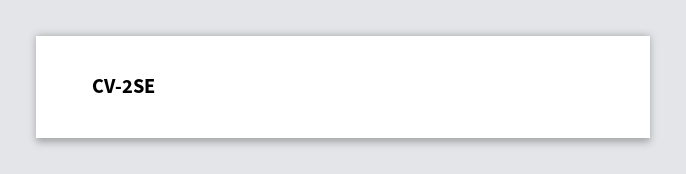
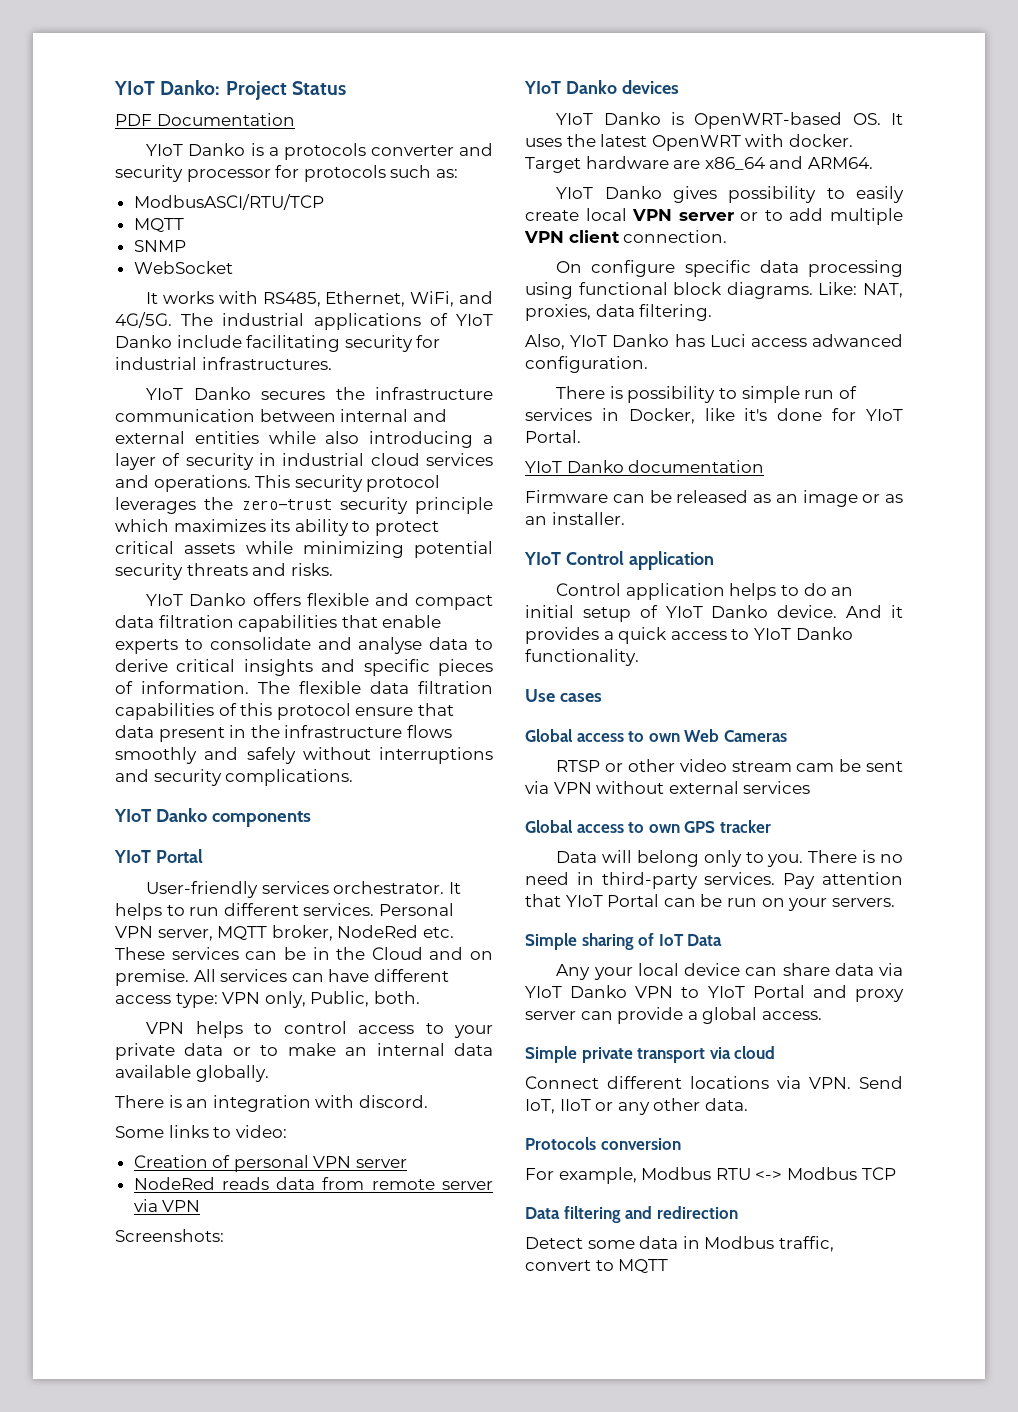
- CV-2SE
+ YIoT Danko: Project Status
+ PDF Documentation
+ YIoT Danko is a protocols converter and security processor for protocols such as:
+ ModbusASCI/RTU/TCP
+ MQTT
+ SNMP
+ WebSocket
+ It works with RS485, Ethernet, WiFi, and 4G/5G. The industrial applications of YIoT Danko include facilitating security for industrial infrastructures.
+ YIoT Danko secures the infrastructure communication between internal and external entities while also introducing a layer of security in industrial cloud services and operations. This security protocol leverages the zero-trust security principle which maximizes its ability to protect critical assets while minimizing potential security threats and risks.
+ YIoT Danko offers flexible and compact data filtration capabilities that enable experts to consolidate and analyse data to derive critical insights and specific pieces of information. The flexible data filtration capabilities of this protocol ensure that data present in the infrastructure flows smoothly and safely without interruptions and security complications.
+ YIoT Danko components
+ YIoT Portal
+ User-friendly services orchestrator. It helps to run different services. Personal VPN server, MQTT broker, NodeRed etc. These services can be in the Cloud and on premise. All services can have different access type: VPN only, Public, both.
+ VPN helps to control access to your private data or to make an internal data available globally.
+ There is an integration with discord.
+ Some links to video:
+ Creation of personal VPN server
+ NodeRed reads data from remote server via VPN
+ Screenshots:
+ YIoT Danko devices
+ YIoT Danko is OpenWRT-based OS. It uses the latest OpenWRT with docker. Target hardware are x86_64 and ARM64.
+ YIoT Danko gives possibility to easily create local VPN server or to add multiple VPN client connection.
+ On configure specific data processing using functional block diagrams. Like: NAT, proxies, data filtering.
+ Also, YIoT Danko has Luci access adwanced configuration.
+ There is possibility to simple run of services in Docker, like it's done for YIoT Portal.
+ YIoT Danko documentation
+ Firmware can be released as an image or as an installer.
+ YIoT Control application
+ Control application helps to do an initial setup of YIoT Danko device. And it provides a quick access to YIoT Danko functionality.
+ Use cases
+ Global access to own Web Cameras
+ RTSP or other video stream cam be sent via VPN without external services
+ Global access to own GPS tracker
+ Data will belong only to you. There is no need in third-party services. Pay attention that YIoT Portal can be run on your servers.
+ Simple sharing of IoT Data
+ Any your local device can share data via YIoT Danko VPN to YIoT Portal and proxy server can provide a global access.
+ Simple private transport via cloud
+ Connect different locations via VPN. Send IoT, IIoT or any other data.
+ Protocols conversion
+ For example, Modbus RTU <-> Modbus TCP
+ Data filtering and redirection
+ Detect some data in Modbus traffic, convert to MQTT

